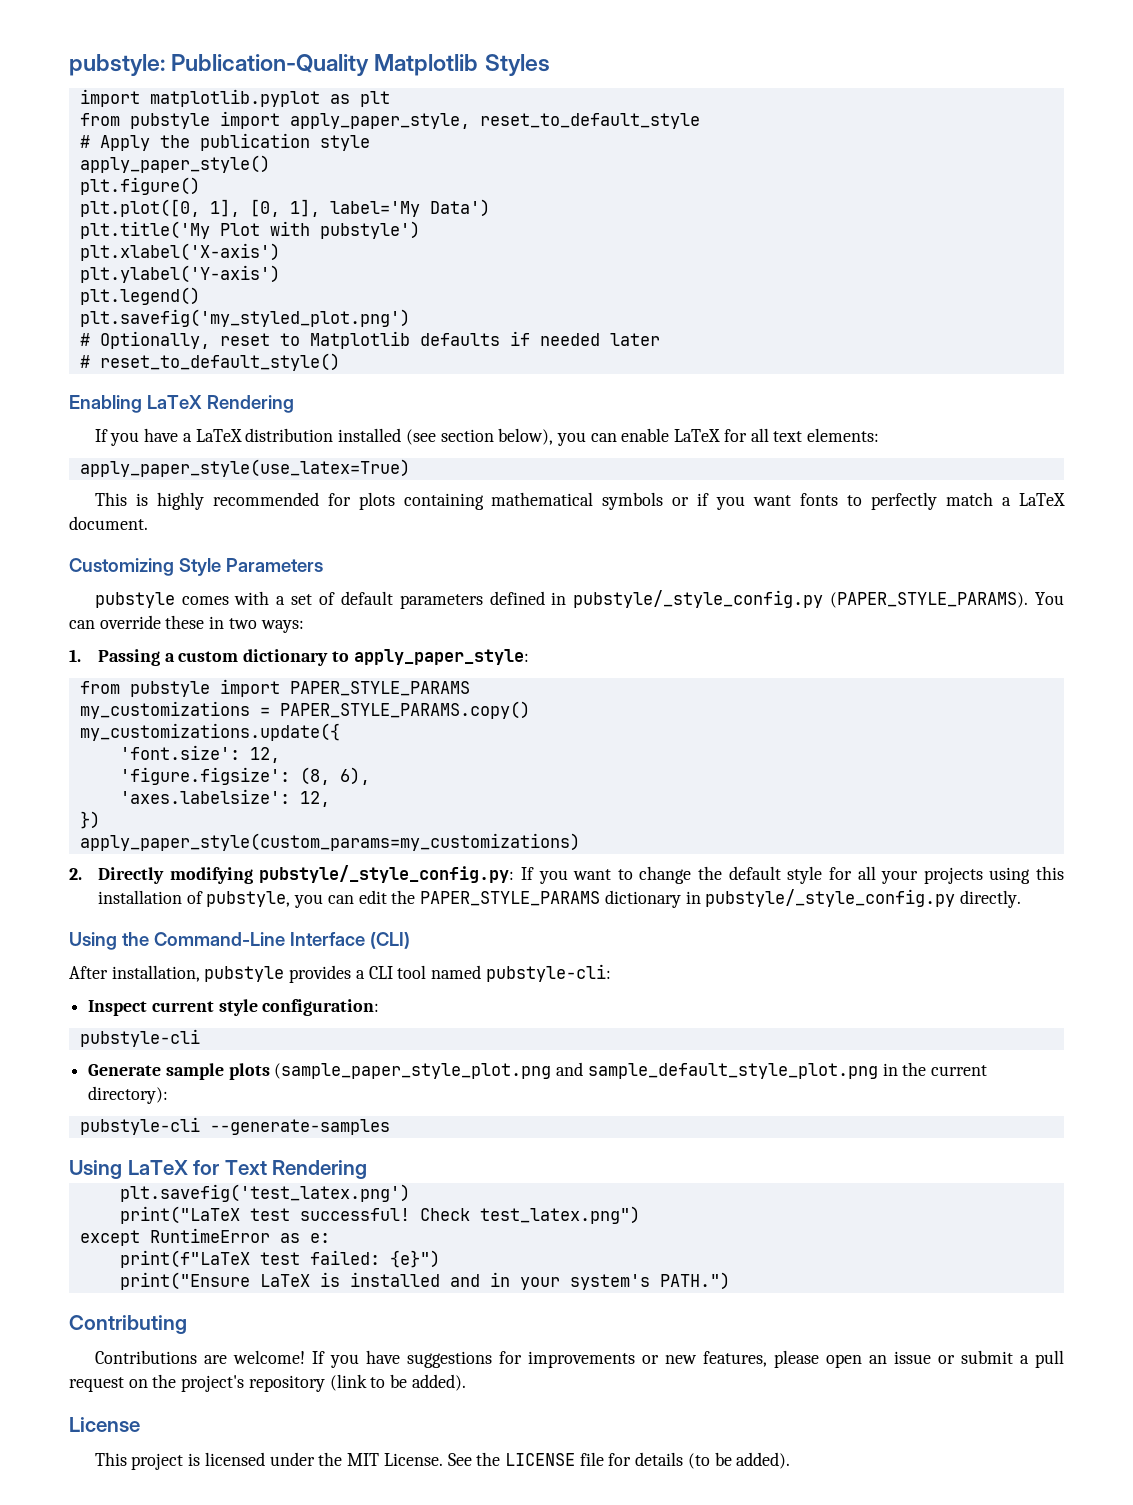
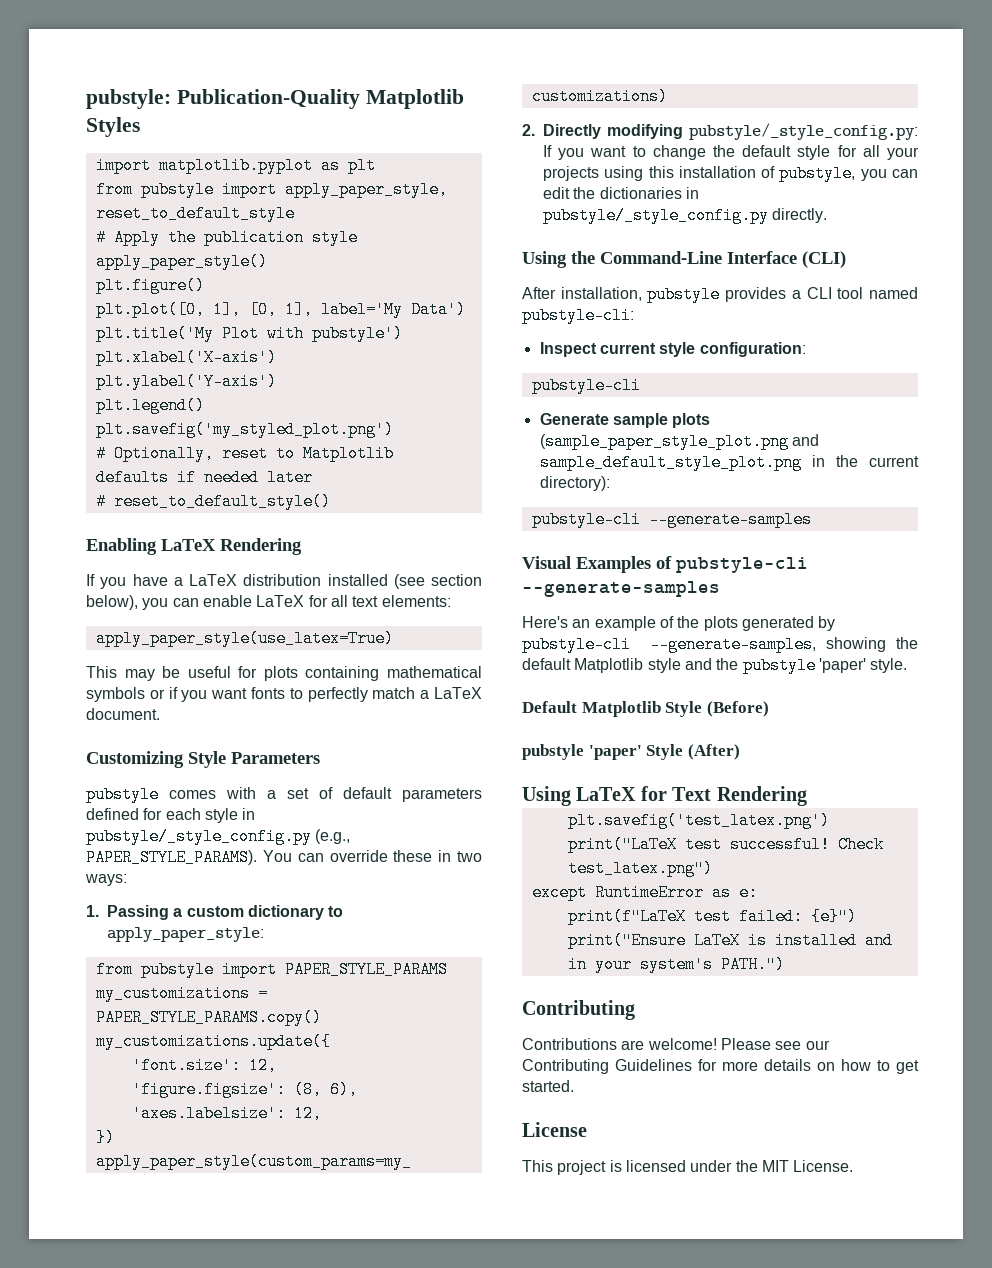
- This is highly recommended for plots containing mathematical symbols or if you want fonts to perfectly match a LaTeX document.
+ This may be useful for plots containing mathematical symbols or if you want fonts to perfectly match a LaTeX document.
- pubstyle comes with a set of default parameters defined in pubstyle/_style_config.py (PAPER_STYLE_PARAMS).
+ pubstyle comes with a set of default parameters defined for each style in pubstyle/_style_config.py (e.g., PAPER_STYLE_PARAMS).
- 2. Directly modifying pubstyle/_style_config.py: If you want to change the default style for all your projects using this installation of pubstyle, you can edit the PAPER_STYLE_PARAMS dictionary in pubstyle/_style_config.py directly.
+ 2. Directly modifying pubstyle/_style_config.py: If you want to change the default style for all your projects using this installation of pubstyle, you can edit the dictionaries in pubstyle/_style_config.py directly.
+ Visual Examples of pubstyle-cli --generate-samples
+ Here's an example of the plots generated by pubstyle-cli --generate-samples, showing the default Matplotlib style and the pubstyle 'paper' style.
+ Default Matplotlib Style (Before)
+ pubstyle 'paper' Style (After)
- If you have suggestions for improvements or new features, please open an issue or submit a pull request on the project's repository (link to be added).
+ Please see our Contributing Guidelines for more details on how to get started.
- See the LICENSE file for details (to be added).

